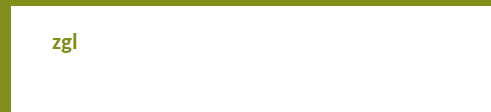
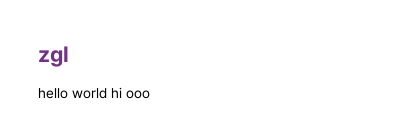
+ hello world hi ooo

